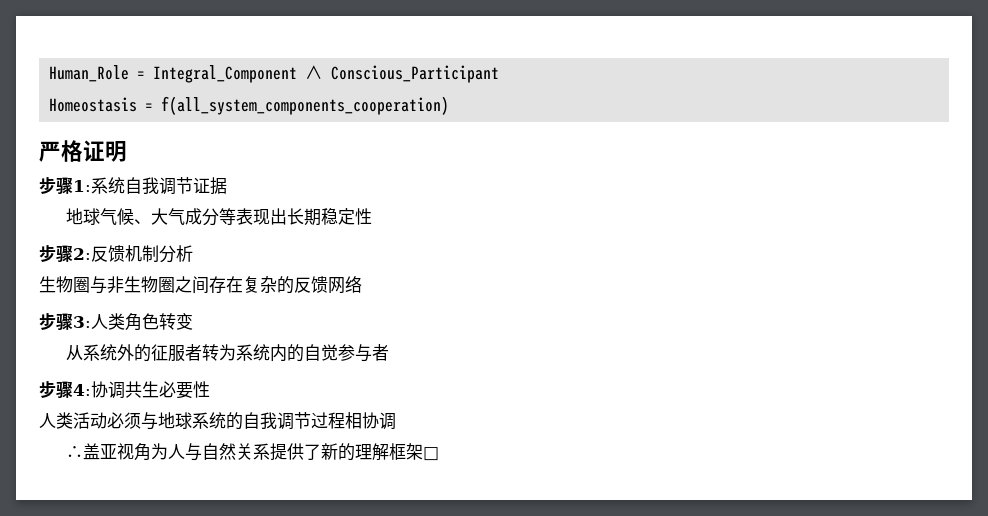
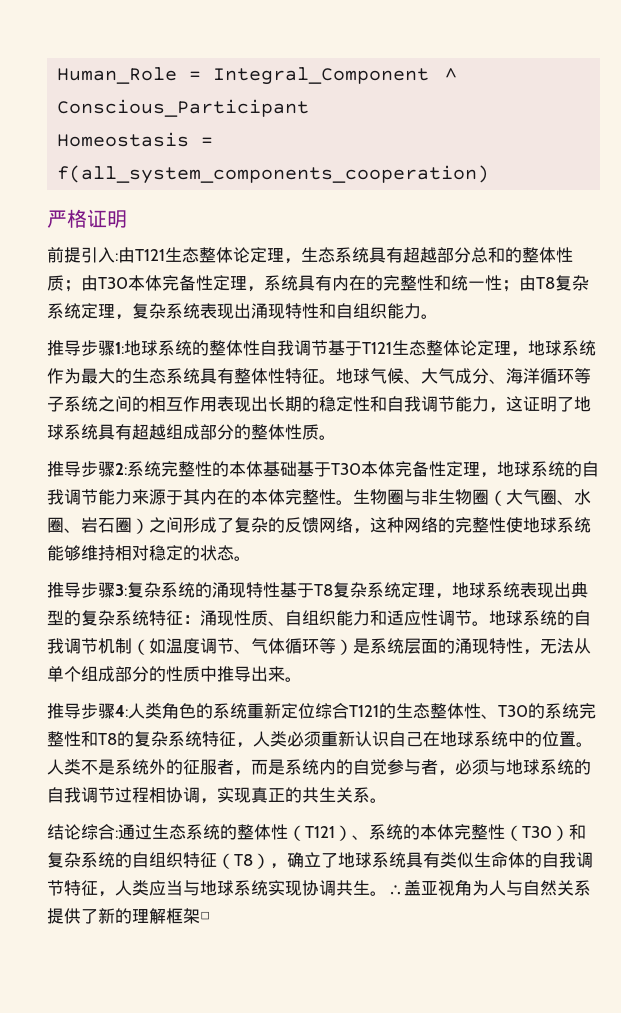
- 步骤1:系统自我调节证据
- 地球气候、大气成分等表现出长期稳定性
- 步骤2:反馈机制分析
- 生物圈与非生物圈之间存在复杂的反馈网络
- 步骤3:人类角色转变
- 从系统外的征服者转为系统内的自觉参与者
- 步骤4:协调共生必要性
- 人类活动必须与地球系统的自我调节过程相协调
- ∴盖亚视角为人与自然关系提供了新的理解框架□
+ 前提引入:由T121生态整体论定理，生态系统具有超越部分总和的整体性质；由T30本体完备性定理，系统具有内在的完整性和统一性；由T8复杂系统定理，复杂系统表现出涌现特性和自组织能力。
+ 推导步骤1:地球系统的整体性自我调节基于T121生态整体论定理，地球系统作为最大的生态系统具有整体性特征。地球气候、大气成分、海洋循环等子系统之间的相互作用表现出长期的稳定性和自我调节能力，这证明了地球系统具有超越组成部分的整体性质。
+ 推导步骤2:系统完整性的本体基础基于T30本体完备性定理，地球系统的自我调节能力来源于其内在的本体完整性。生物圈与非生物圈（大气圈、水圈、岩石圈）之间形成了复杂的反馈网络，这种网络的完整性使地球系统能够维持相对稳定的状态。
+ 推导步骤3:复杂系统的涌现特性基于T8复杂系统定理，地球系统表现出典型的复杂系统特征：涌现性质、自组织能力和适应性调节。地球系统的自我调节机制（如温度调节、气体循环等）是系统层面的涌现特性，无法从单个组成部分的性质中推导出来。
+ 推导步骤4:人类角色的系统重新定位综合T121的生态整体性、T30的系统完整性和T8的复杂系统特征，人类必须重新认识自己在地球系统中的位置。人类不是系统外的征服者，而是系统内的自觉参与者，必须与地球系统的自我调节过程相协调，实现真正的共生关系。
+ 结论综合:通过生态系统的整体性（T121）、系统的本体完整性（T30）和复杂系统的自组织特征（T8），确立了地球系统具有类似生命体的自我调节特征，人类应当与地球系统实现协调共生。∴盖亚视角为人与自然关系提供了新的理解框架□

